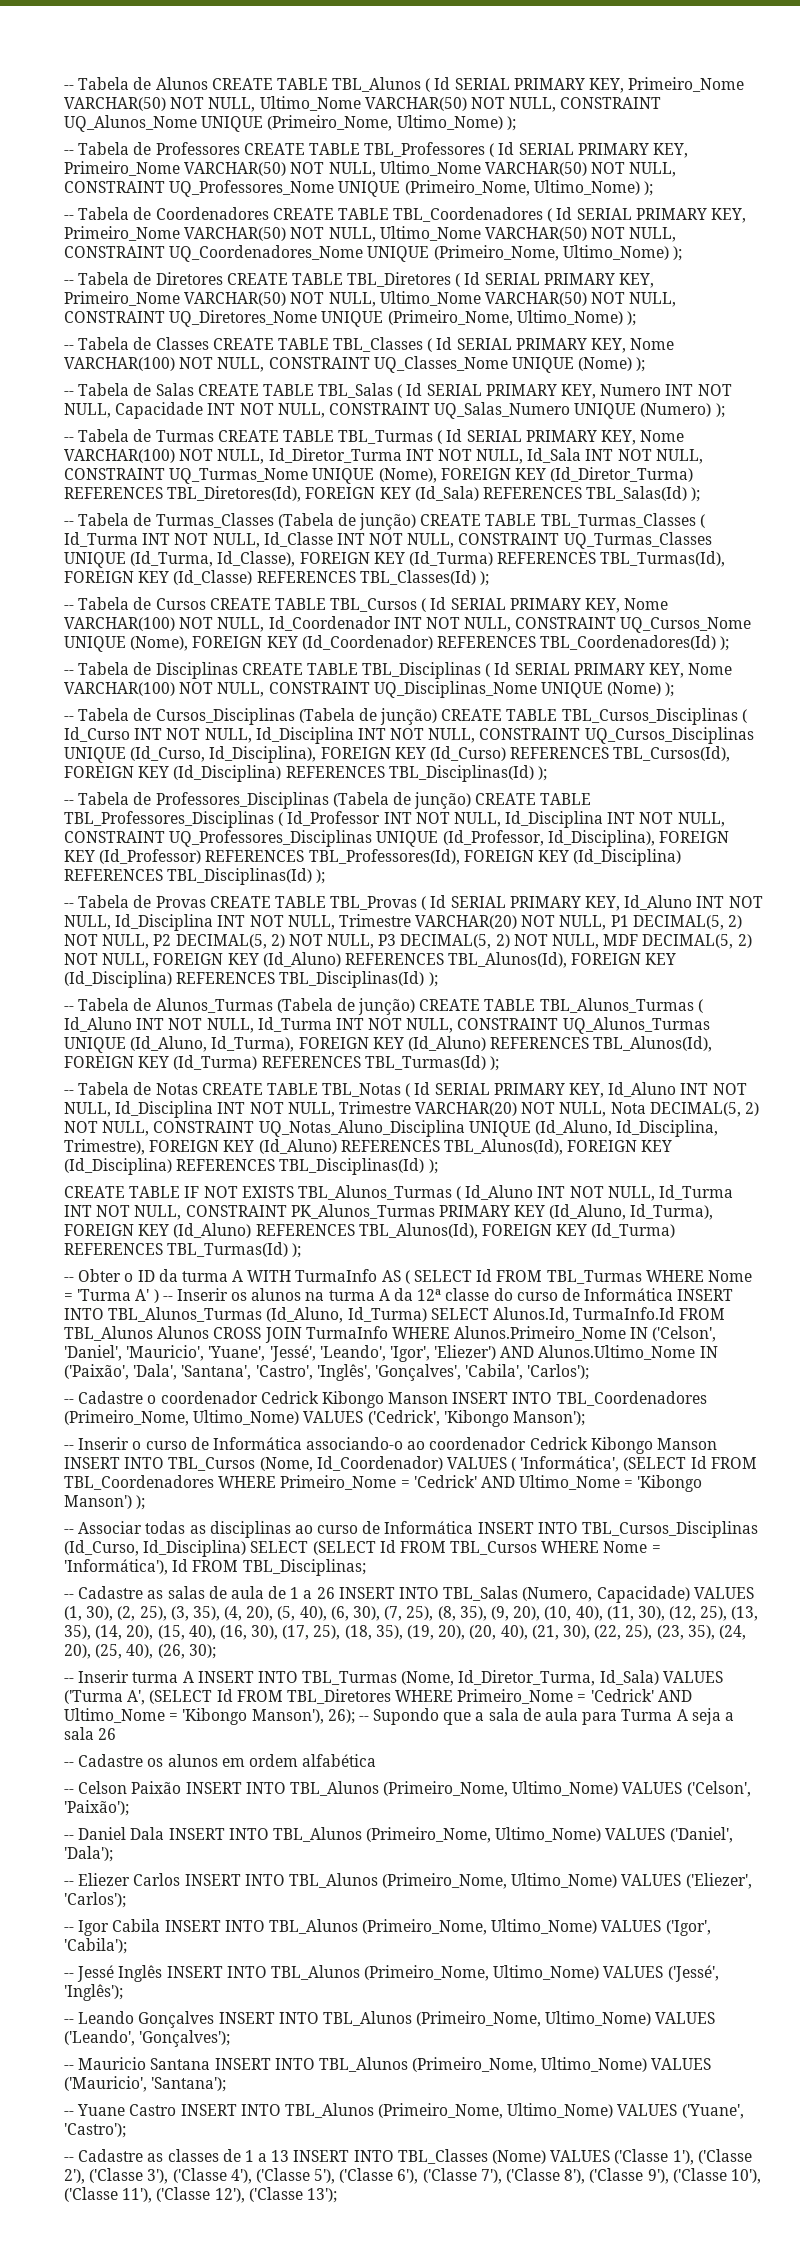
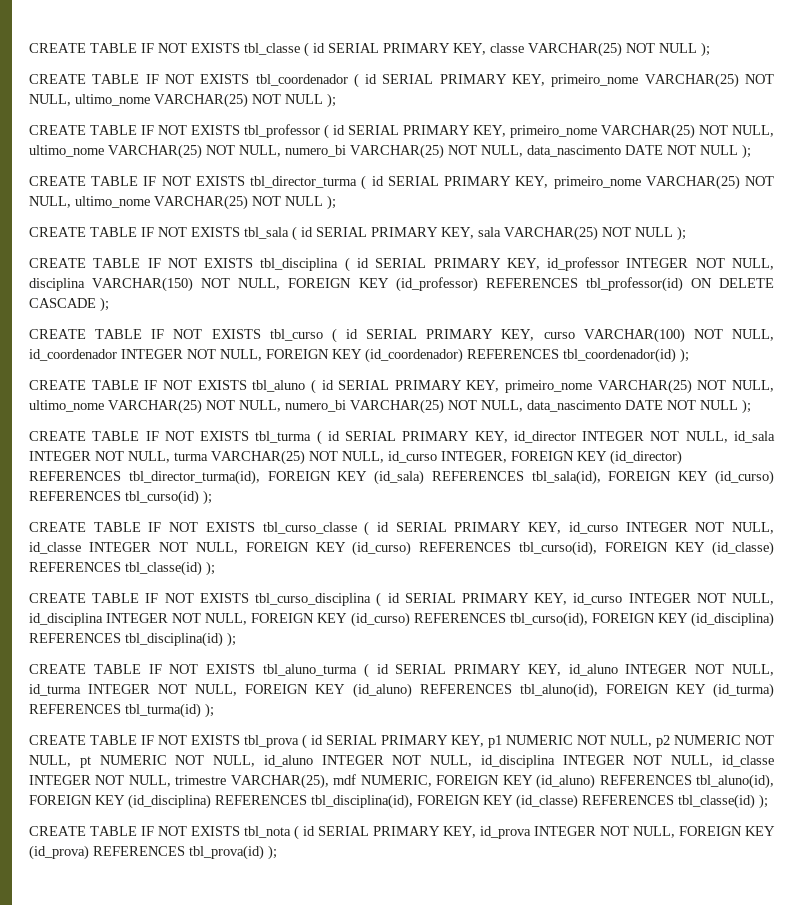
- -- Tabela de Alunos CREATE TABLE TBL_Alunos ( Id SERIAL PRIMARY KEY, Primeiro_Nome VARCHAR(50) NOT NULL, Ultimo_Nome VARCHAR(50) NOT NULL, CONSTRAINT UQ_Alunos_Nome UNIQUE (Primeiro_Nome, Ultimo_Nome) );
- -- Tabela de Professores CREATE TABLE TBL_Professores ( Id SERIAL PRIMARY KEY, Primeiro_Nome VARCHAR(50) NOT NULL, Ultimo_Nome VARCHAR(50) NOT NULL, CONSTRAINT UQ_Professores_Nome UNIQUE (Primeiro_Nome, Ultimo_Nome) );
- -- Tabela de Coordenadores CREATE TABLE TBL_Coordenadores ( Id SERIAL PRIMARY KEY, Primeiro_Nome VARCHAR(50) NOT NULL, Ultimo_Nome VARCHAR(50) NOT NULL, CONSTRAINT UQ_Coordenadores_Nome UNIQUE (Primeiro_Nome, Ultimo_Nome) );
- -- Tabela de Diretores CREATE TABLE TBL_Diretores ( Id SERIAL PRIMARY KEY, Primeiro_Nome VARCHAR(50) NOT NULL, Ultimo_Nome VARCHAR(50) NOT NULL, CONSTRAINT UQ_Diretores_Nome UNIQUE (Primeiro_Nome, Ultimo_Nome) );
- -- Tabela de Classes CREATE TABLE TBL_Classes ( Id SERIAL PRIMARY KEY, Nome VARCHAR(100) NOT NULL, CONSTRAINT UQ_Classes_Nome UNIQUE (Nome) );
- -- Tabela de Salas CREATE TABLE TBL_Salas ( Id SERIAL PRIMARY KEY, Numero INT NOT NULL, Capacidade INT NOT NULL, CONSTRAINT UQ_Salas_Numero UNIQUE (Numero) );
- -- Tabela de Turmas CREATE TABLE TBL_Turmas ( Id SERIAL PRIMARY KEY, Nome VARCHAR(100) NOT NULL, Id_Diretor_Turma INT NOT NULL, Id_Sala INT NOT NULL, CONSTRAINT UQ_Turmas_Nome UNIQUE (Nome), FOREIGN KEY (Id_Diretor_Turma) REFERENCES TBL_Diretores(Id), FOREIGN KEY (Id_Sala) REFERENCES TBL_Salas(Id) );
- -- Tabela de Turmas_Classes (Tabela de junção) CREATE TABLE TBL_Turmas_Classes ( Id_Turma INT NOT NULL, Id_Classe INT NOT NULL, CONSTRAINT UQ_Turmas_Classes UNIQUE (Id_Turma, Id_Classe), FOREIGN KEY (Id_Turma) REFERENCES TBL_Turmas(Id), FOREIGN KEY (Id_Classe) REFERENCES TBL_Classes(Id) );
- -- Tabela de Cursos CREATE TABLE TBL_Cursos ( Id SERIAL PRIMARY KEY, Nome VARCHAR(100) NOT NULL, Id_Coordenador INT NOT NULL, CONSTRAINT UQ_Cursos_Nome UNIQUE (Nome), FOREIGN KEY (Id_Coordenador) REFERENCES TBL_Coordenadores(Id) );
- -- Tabela de Disciplinas CREATE TABLE TBL_Disciplinas ( Id SERIAL PRIMARY KEY, Nome VARCHAR(100) NOT NULL, CONSTRAINT UQ_Disciplinas_Nome UNIQUE (Nome) );
- -- Tabela de Cursos_Disciplinas (Tabela de junção) CREATE TABLE TBL_Cursos_Disciplinas ( Id_Curso INT NOT NULL, Id_Disciplina INT NOT NULL, CONSTRAINT UQ_Cursos_Disciplinas UNIQUE (Id_Curso, Id_Disciplina), FOREIGN KEY (Id_Curso) REFERENCES TBL_Cursos(Id), FOREIGN KEY (Id_Disciplina) REFERENCES TBL_Disciplinas(Id) );
- -- Tabela de Professores_Disciplinas (Tabela de junção) CREATE TABLE TBL_Professores_Disciplinas ( Id_Professor INT NOT NULL, Id_Disciplina INT NOT NULL, CONSTRAINT UQ_Professores_Disciplinas UNIQUE (Id_Professor, Id_Disciplina), FOREIGN KEY (Id_Professor) REFERENCES TBL_Professores(Id), FOREIGN KEY (Id_Disciplina) REFERENCES TBL_Disciplinas(Id) );
- -- Tabela de Provas CREATE TABLE TBL_Provas ( Id SERIAL PRIMARY KEY, Id_Aluno INT NOT NULL, Id_Disciplina INT NOT NULL, Trimestre VARCHAR(20) NOT NULL, P1 DECIMAL(5, 2) NOT NULL, P2 DECIMAL(5, 2) NOT NULL, P3 DECIMAL(5, 2) NOT NULL, MDF DECIMAL(5, 2) NOT NULL, FOREIGN KEY (Id_Aluno) REFERENCES TBL_Alunos(Id), FOREIGN KEY (Id_Disciplina) REFERENCES TBL_Disciplinas(Id) );
- -- Tabela de Alunos_Turmas (Tabela de junção) CREATE TABLE TBL_Alunos_Turmas ( Id_Aluno INT NOT NULL, Id_Turma INT NOT NULL, CONSTRAINT UQ_Alunos_Turmas UNIQUE (Id_Aluno, Id_Turma), FOREIGN KEY (Id_Aluno) REFERENCES TBL_Alunos(Id), FOREIGN KEY (Id_Turma) REFERENCES TBL_Turmas(Id) );
- -- Tabela de Notas CREATE TABLE TBL_Notas ( Id SERIAL PRIMARY KEY, Id_Aluno INT NOT NULL, Id_Disciplina INT NOT NULL, Trimestre VARCHAR(20) NOT NULL, Nota DECIMAL(5, 2) NOT NULL, CONSTRAINT UQ_Notas_Aluno_Disciplina UNIQUE (Id_Aluno, Id_Disciplina, Trimestre), FOREIGN KEY (Id_Aluno) REFERENCES TBL_Alunos(Id), FOREIGN KEY (Id_Disciplina) REFERENCES TBL_Disciplinas(Id) );
- CREATE TABLE IF NOT EXISTS TBL_Alunos_Turmas ( Id_Aluno INT NOT NULL, Id_Turma INT NOT NULL, CONSTRAINT PK_Alunos_Turmas PRIMARY KEY (Id_Aluno, Id_Turma), FOREIGN KEY (Id_Aluno) REFERENCES TBL_Alunos(Id), FOREIGN KEY (Id_Turma) REFERENCES TBL_Turmas(Id) );
- -- Obter o ID da turma A WITH TurmaInfo AS ( SELECT Id FROM TBL_Turmas WHERE Nome = 'Turma A' ) -- Inserir os alunos na turma A da 12ª classe do curso de Informática INSERT INTO TBL_Alunos_Turmas (Id_Aluno, Id_Turma) SELECT Alunos.Id, TurmaInfo.Id FROM TBL_Alunos Alunos CROSS JOIN TurmaInfo WHERE Alunos.Primeiro_Nome IN ('Celson', 'Daniel', 'Mauricio', 'Yuane', 'Jessé', 'Leando', 'Igor', 'Eliezer') AND Alunos.Ultimo_Nome IN ('Paixão', 'Dala', 'Santana', 'Castro', 'Inglês', 'Gonçalves', 'Cabila', 'Carlos');
- -- Cadastre o coordenador Cedrick Kibongo Manson INSERT INTO TBL_Coordenadores (Primeiro_Nome, Ultimo_Nome) VALUES ('Cedrick', 'Kibongo Manson');
- -- Inserir o curso de Informática associando-o ao coordenador Cedrick Kibongo Manson INSERT INTO TBL_Cursos (Nome, Id_Coordenador) VALUES ( 'Informática', (SELECT Id FROM TBL_Coordenadores WHERE Primeiro_Nome = 'Cedrick' AND Ultimo_Nome = 'Kibongo Manson') );
- -- Associar todas as disciplinas ao curso de Informática INSERT INTO TBL_Cursos_Disciplinas (Id_Curso, Id_Disciplina) SELECT (SELECT Id FROM TBL_Cursos WHERE Nome = 'Informática'), Id FROM TBL_Disciplinas;
- -- Cadastre as salas de aula de 1 a 26 INSERT INTO TBL_Salas (Numero, Capacidade) VALUES (1, 30), (2, 25), (3, 35), (4, 20), (5, 40), (6, 30), (7, 25), (8, 35), (9, 20), (10, 40), (11, 30), (12, 25), (13, 35), (14, 20), (15, 40), (16, 30), (17, 25), (18, 35), (19, 20), (20, 40), (21, 30), (22, 25), (23, 35), (24, 20), (25, 40), (26, 30);
- -- Inserir turma A INSERT INTO TBL_Turmas (Nome, Id_Diretor_Turma, Id_Sala) VALUES ('Turma A', (SELECT Id FROM TBL_Diretores WHERE Primeiro_Nome = 'Cedrick' AND Ultimo_Nome = 'Kibongo Manson'), 26); -- Supondo que a sala de aula para Turma A seja a sala 26
- -- Cadastre os alunos em ordem alfabética
- -- Celson Paixão INSERT INTO TBL_Alunos (Primeiro_Nome, Ultimo_Nome) VALUES ('Celson', 'Paixão');
- -- Daniel Dala INSERT INTO TBL_Alunos (Primeiro_Nome, Ultimo_Nome) VALUES ('Daniel', 'Dala');
- -- Eliezer Carlos INSERT INTO TBL_Alunos (Primeiro_Nome, Ultimo_Nome) VALUES ('Eliezer', 'Carlos');
- -- Igor Cabila INSERT INTO TBL_Alunos (Primeiro_Nome, Ultimo_Nome) VALUES ('Igor', 'Cabila');
- -- Jessé Inglês INSERT INTO TBL_Alunos (Primeiro_Nome, Ultimo_Nome) VALUES ('Jessé', 'Inglês');
- -- Leando Gonçalves INSERT INTO TBL_Alunos (Primeiro_Nome, Ultimo_Nome) VALUES ('Leando', 'Gonçalves');
- -- Mauricio Santana INSERT INTO TBL_Alunos (Primeiro_Nome, Ultimo_Nome) VALUES ('Mauricio', 'Santana');
- -- Yuane Castro INSERT INTO TBL_Alunos (Primeiro_Nome, Ultimo_Nome) VALUES ('Yuane', 'Castro');
- -- Cadastre as classes de 1 a 13 INSERT INTO TBL_Classes (Nome) VALUES ('Classe 1'), ('Classe 2'), ('Classe 3'), ('Classe 4'), ('Classe 5'), ('Classe 6'), ('Classe 7'), ('Classe 8'), ('Classe 9'), ('Classe 10'), ('Classe 11'), ('Classe 12'), ('Classe 13');
+ CREATE TABLE IF NOT EXISTS tbl_classe ( id SERIAL PRIMARY KEY, classe VARCHAR(25) NOT NULL );
+ CREATE TABLE IF NOT EXISTS tbl_coordenador ( id SERIAL PRIMARY KEY, primeiro_nome VARCHAR(25) NOT NULL, ultimo_nome VARCHAR(25) NOT NULL );
+ CREATE TABLE IF NOT EXISTS tbl_professor ( id SERIAL PRIMARY KEY, primeiro_nome VARCHAR(25) NOT NULL, ultimo_nome VARCHAR(25) NOT NULL, numero_bi VARCHAR(25) NOT NULL, data_nascimento DATE NOT NULL );
+ CREATE TABLE IF NOT EXISTS tbl_director_turma ( id SERIAL PRIMARY KEY, primeiro_nome VARCHAR(25) NOT NULL, ultimo_nome VARCHAR(25) NOT NULL );
+ CREATE TABLE IF NOT EXISTS tbl_sala ( id SERIAL PRIMARY KEY, sala VARCHAR(25) NOT NULL );
+ CREATE TABLE IF NOT EXISTS tbl_disciplina ( id SERIAL PRIMARY KEY, id_professor INTEGER NOT NULL, disciplina VARCHAR(150) NOT NULL, FOREIGN KEY (id_professor) REFERENCES tbl_professor(id) ON DELETE CASCADE );
+ CREATE TABLE IF NOT EXISTS tbl_curso ( id SERIAL PRIMARY KEY, curso VARCHAR(100) NOT NULL, id_coordenador INTEGER NOT NULL, FOREIGN KEY (id_coordenador) REFERENCES tbl_coordenador(id) );
+ CREATE TABLE IF NOT EXISTS tbl_aluno ( id SERIAL PRIMARY KEY, primeiro_nome VARCHAR(25) NOT NULL, ultimo_nome VARCHAR(25) NOT NULL, numero_bi VARCHAR(25) NOT NULL, data_nascimento DATE NOT NULL );
+ CREATE TABLE IF NOT EXISTS tbl_turma ( id SERIAL PRIMARY KEY, id_director INTEGER NOT NULL, id_sala INTEGER NOT NULL, turma VARCHAR(25) NOT NULL, id_curso INTEGER, FOREIGN KEY (id_director) REFERENCES tbl_director_turma(id), FOREIGN KEY (id_sala) REFERENCES tbl_sala(id), FOREIGN KEY (id_curso) REFERENCES tbl_curso(id) );
+ CREATE TABLE IF NOT EXISTS tbl_curso_classe ( id SERIAL PRIMARY KEY, id_curso INTEGER NOT NULL, id_classe INTEGER NOT NULL, FOREIGN KEY (id_curso) REFERENCES tbl_curso(id), FOREIGN KEY (id_classe) REFERENCES tbl_classe(id) );
+ CREATE TABLE IF NOT EXISTS tbl_curso_disciplina ( id SERIAL PRIMARY KEY, id_curso INTEGER NOT NULL, id_disciplina INTEGER NOT NULL, FOREIGN KEY (id_curso) REFERENCES tbl_curso(id), FOREIGN KEY (id_disciplina) REFERENCES tbl_disciplina(id) );
+ CREATE TABLE IF NOT EXISTS tbl_aluno_turma ( id SERIAL PRIMARY KEY, id_aluno INTEGER NOT NULL, id_turma INTEGER NOT NULL, FOREIGN KEY (id_aluno) REFERENCES tbl_aluno(id), FOREIGN KEY (id_turma) REFERENCES tbl_turma(id) );
+ CREATE TABLE IF NOT EXISTS tbl_prova ( id SERIAL PRIMARY KEY, p1 NUMERIC NOT NULL, p2 NUMERIC NOT NULL, pt NUMERIC NOT NULL, id_aluno INTEGER NOT NULL, id_disciplina INTEGER NOT NULL, id_classe INTEGER NOT NULL, trimestre VARCHAR(25), mdf NUMERIC, FOREIGN KEY (id_aluno) REFERENCES tbl_aluno(id), FOREIGN KEY (id_disciplina) REFERENCES tbl_disciplina(id), FOREIGN KEY (id_classe) REFERENCES tbl_classe(id) );
+ CREATE TABLE IF NOT EXISTS tbl_nota ( id SERIAL PRIMARY KEY, id_prova INTEGER NOT NULL, FOREIGN KEY (id_prova) REFERENCES tbl_prova(id) );

